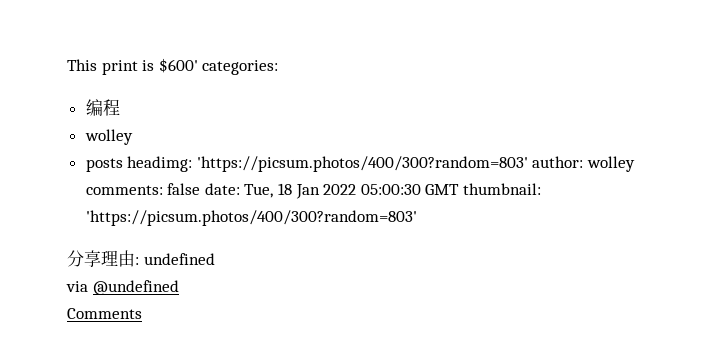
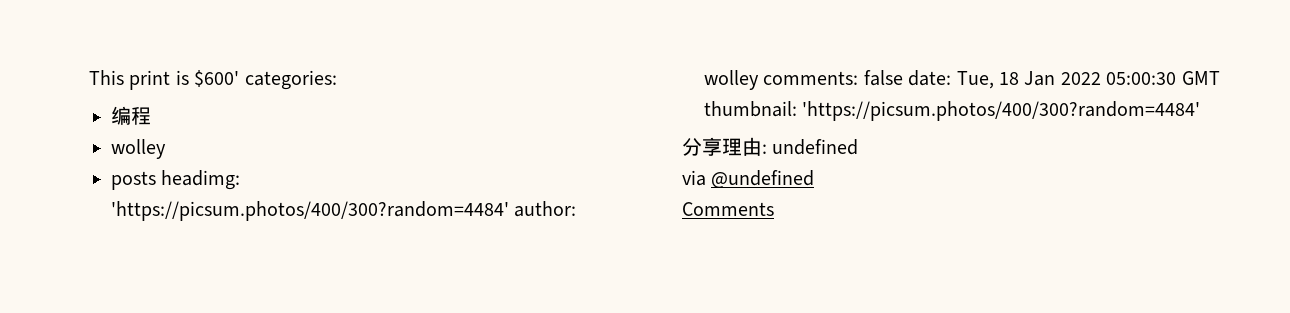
- posts headimg: 'https://picsum.photos/400/300?random=803' author: wolley comments: false date: Tue, 18 Jan 2022 05:00:30 GMT thumbnail: 'https://picsum.photos/400/300?random=803'
+ posts headimg: 'https://picsum.photos/400/300?random=4484' author: wolley comments: false date: Tue, 18 Jan 2022 05:00:30 GMT thumbnail: 'https://picsum.photos/400/300?random=4484'

